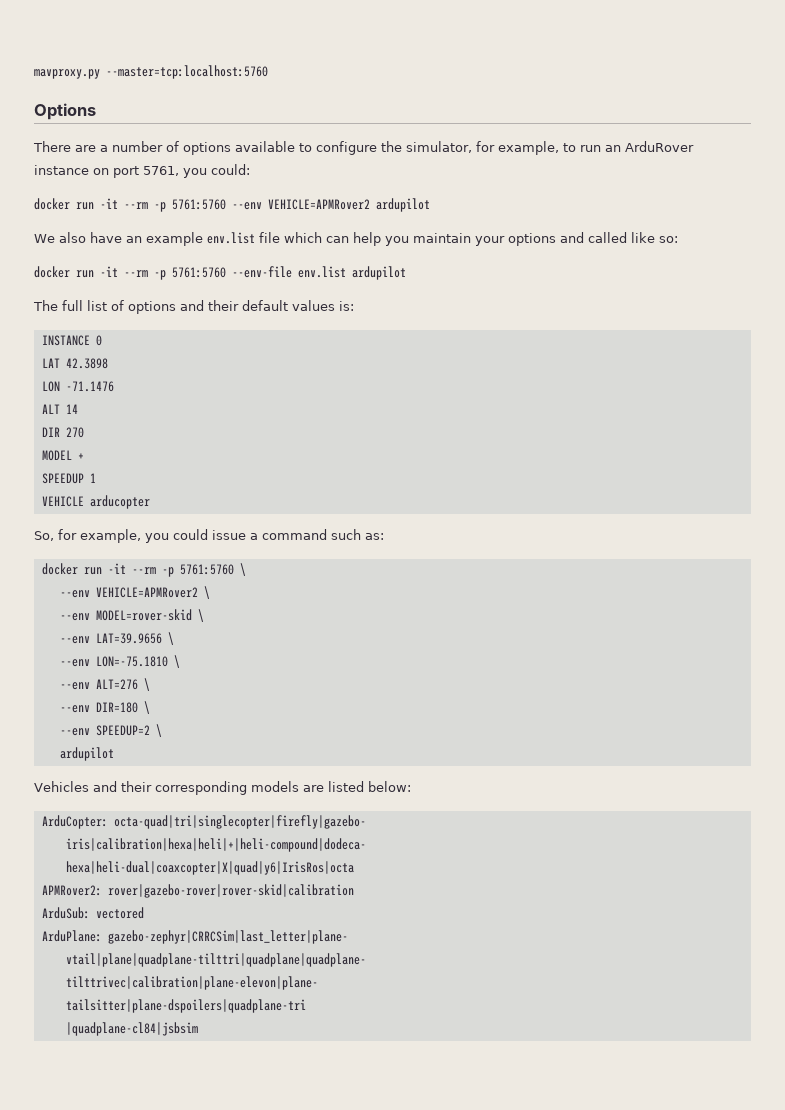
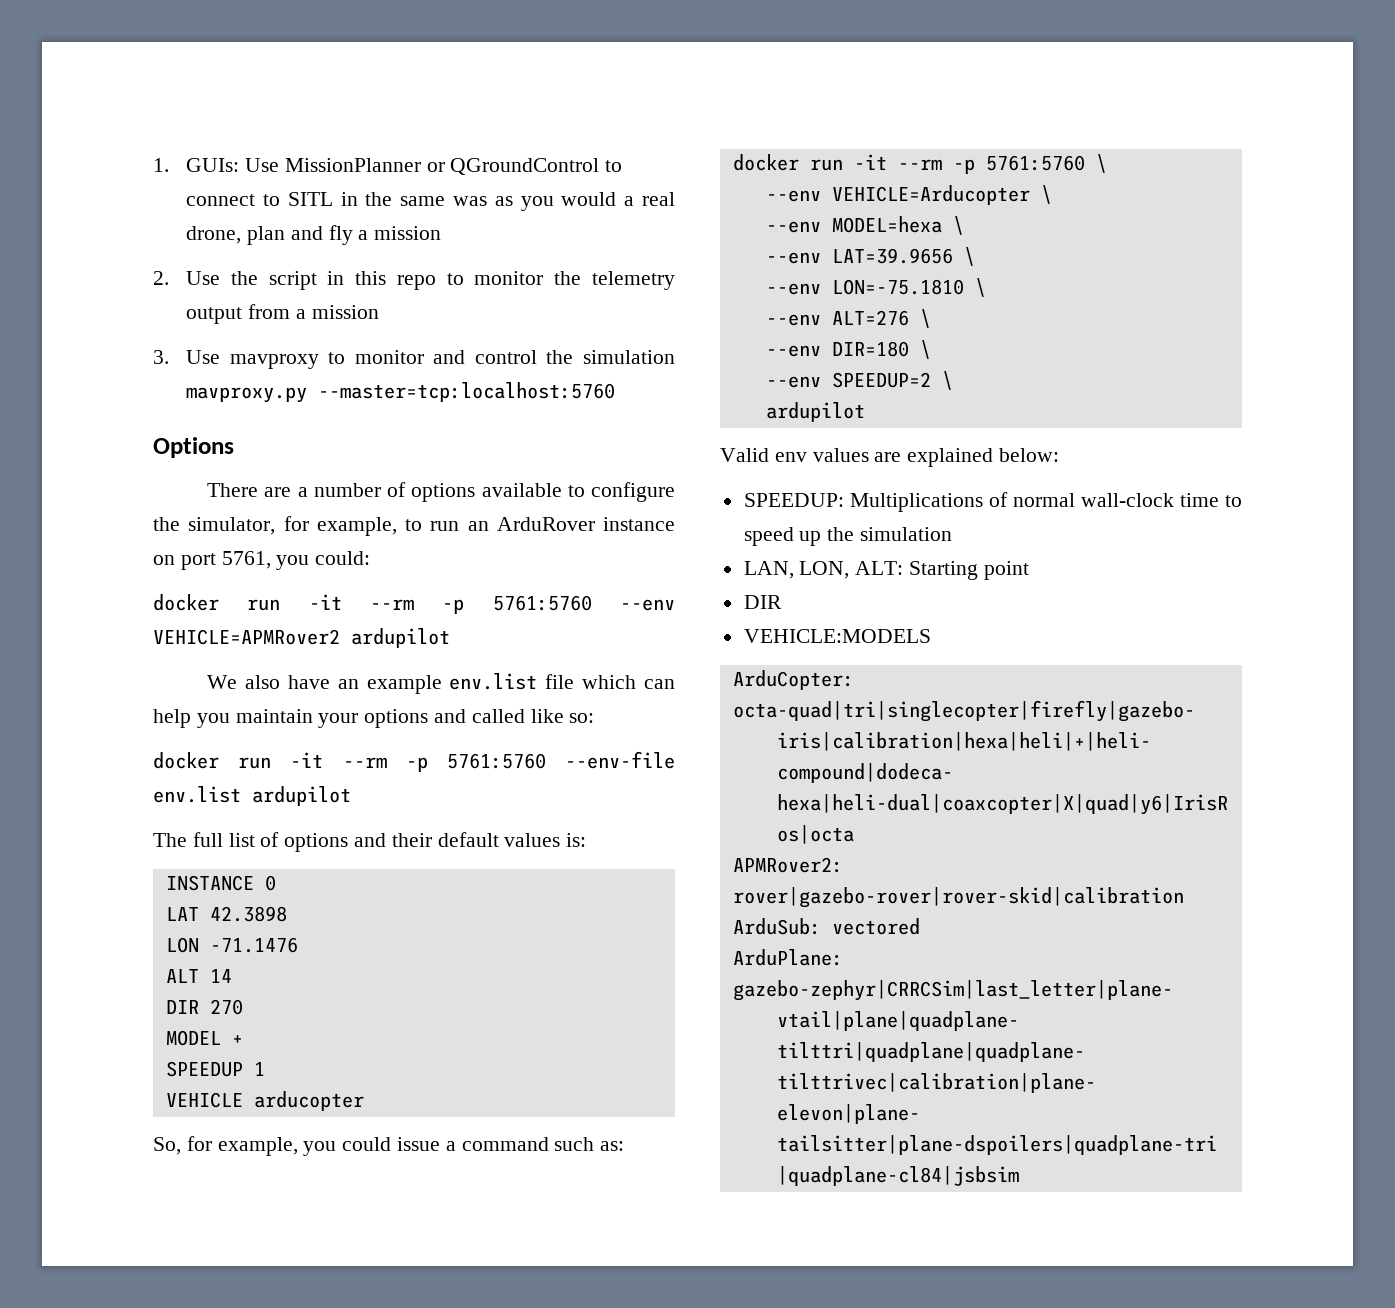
- mavproxy.py --master=tcp:localhost:5760
+ 1. GUIs: Use MissionPlanner or QGroundControl to connect to SITL in the same was as you would a real drone, plan and fly a mission
+ 2. Use the script in this repo to monitor the telemetry output from a mission
+ 3. Use mavproxy to monitor and control the simulation mavproxy.py --master=tcp:localhost:5760
- --env VEHICLE=APMRover2 \
- --env MODEL=rover-skid \
+ --env VEHICLE=Arducopter \
+ --env MODEL=hexa \
- Vehicles and their corresponding models are listed below:
+ Valid env values are explained below:
+ SPEEDUP: Multiplications of normal wall-clock time to speed up the simulation
+ LAN, LON, ALT: Starting point
+ DIR
+ VEHICLE:MODELS

